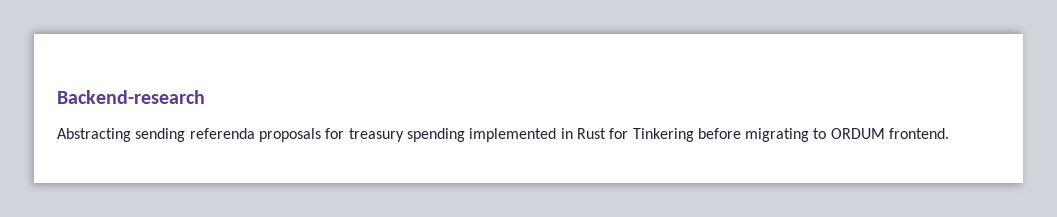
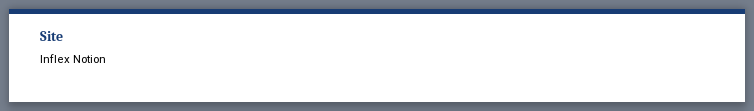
- Backend-research
- Abstracting sending referenda proposals for treasury spending implemented in Rust for Tinkering before migrating to ORDUM frontend.
+ Site
+ Inflex Notion

